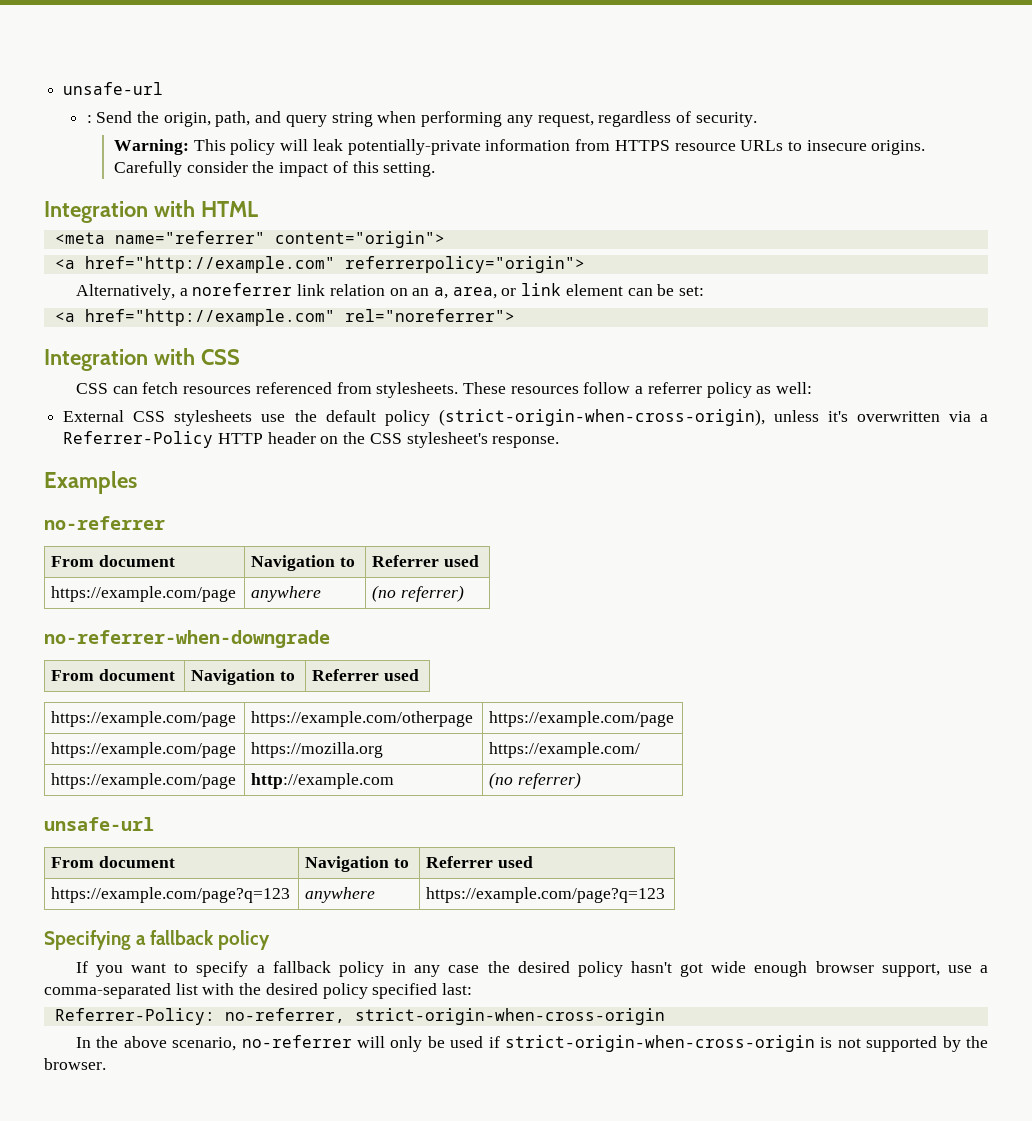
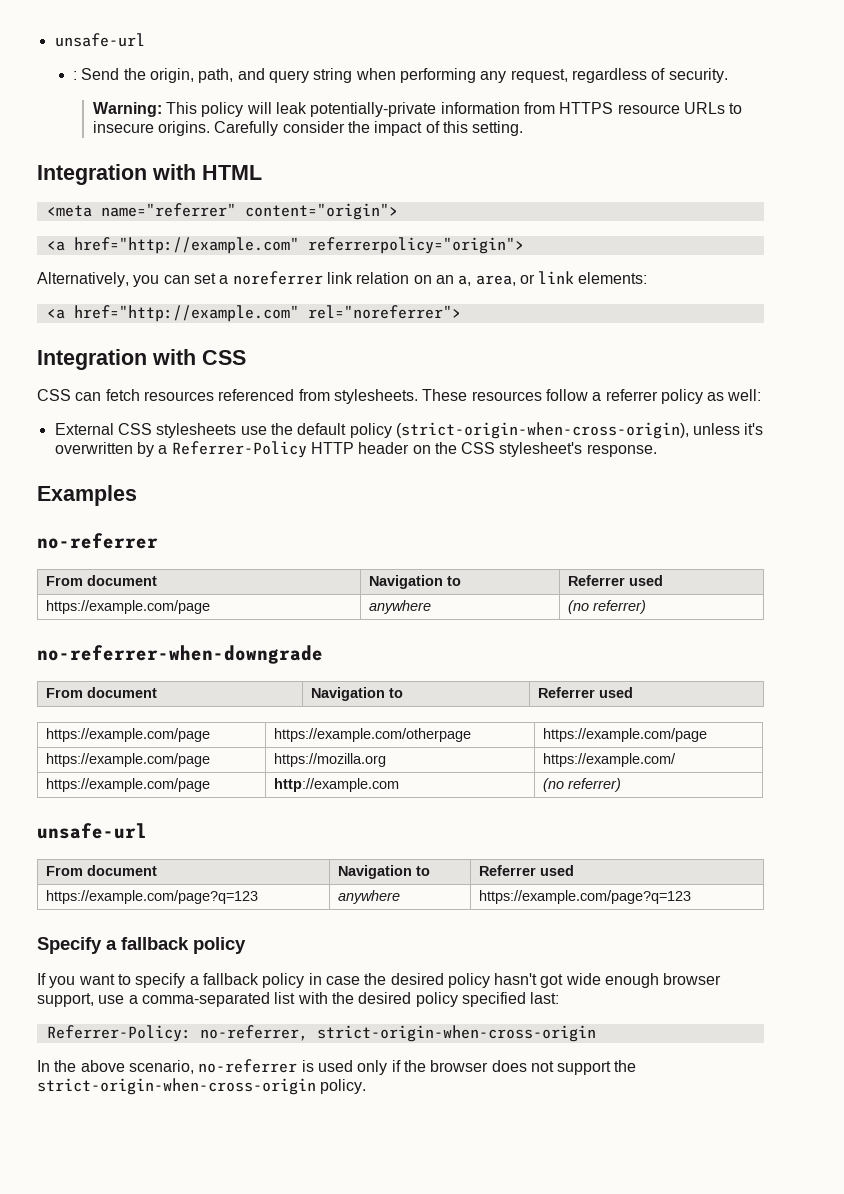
- Alternatively, a noreferrer link relation on an a, area, or link element can be set:
+ Alternatively, you can set a noreferrer link relation on an a, area, or link elements:
- External CSS stylesheets use the default policy (strict-origin-when-cross-origin), unless it's overwritten via a Referrer-Policy HTTP header on the CSS stylesheet's response.
+ External CSS stylesheets use the default policy (strict-origin-when-cross-origin), unless it's overwritten by a Referrer-Policy HTTP header on the CSS stylesheet's response.
- Specifying a fallback policy
+ Specify a fallback policy
- If you want to specify a fallback policy in any case the desired policy hasn't got wide enough browser support, use a comma-separated list with the desired policy specified last:
+ If you want to specify a fallback policy in case the desired policy hasn't got wide enough browser support, use a comma-separated list with the desired policy specified last:
- In the above scenario, no-referrer will only be used if strict-origin-when-cross-origin is not supported by the browser.
+ In the above scenario, no-referrer is used only if the browser does not support the strict-origin-when-cross-origin policy.

